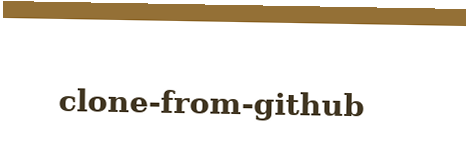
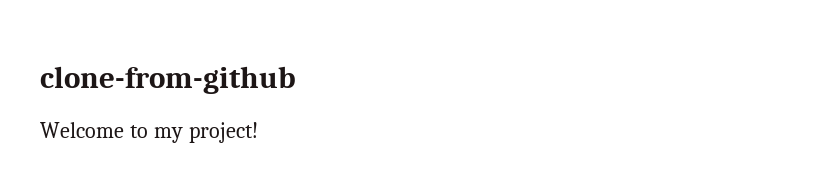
+ Welcome to my project!

